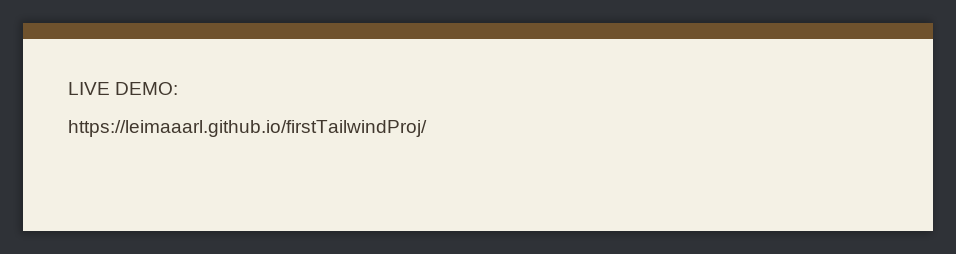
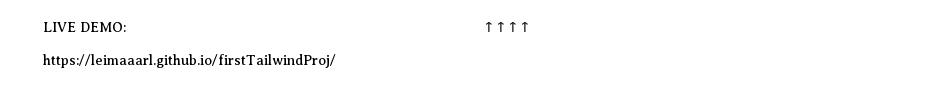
+ ↑↑↑↑

